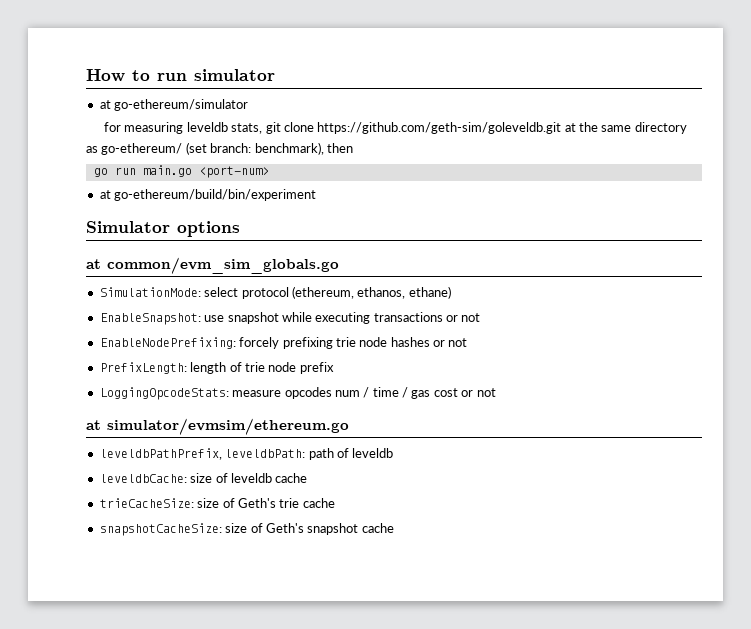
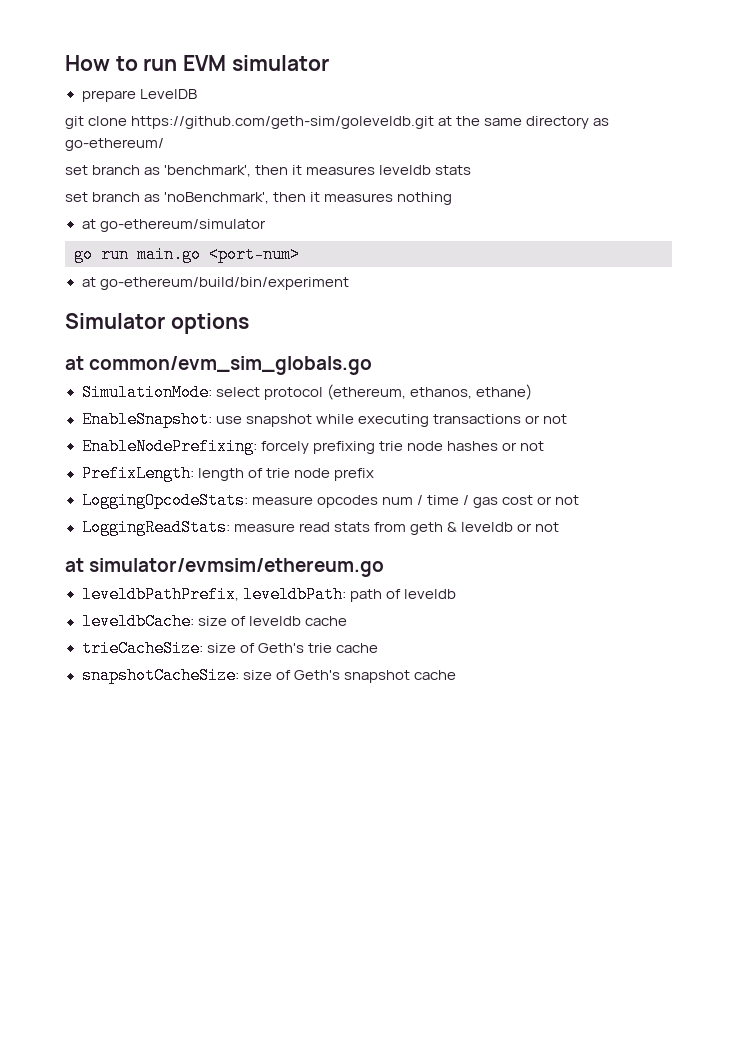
- How to run simulator
+ How to run EVM simulator
+ prepare LevelDB
+ git clone https://github.com/geth-sim/goleveldb.git at the same directory as go-ethereum/
+ set branch as 'benchmark', then it measures leveldb stats
+ set branch as 'noBenchmark', then it measures nothing
  at go-ethereum/simulator
- for measuring leveldb stats, git clone https://github.com/geth-sim/goleveldb.git at the same directory as go-ethereum/ (set branch: benchmark), then
+ LoggingReadStats: measure read stats from geth & leveldb or not

